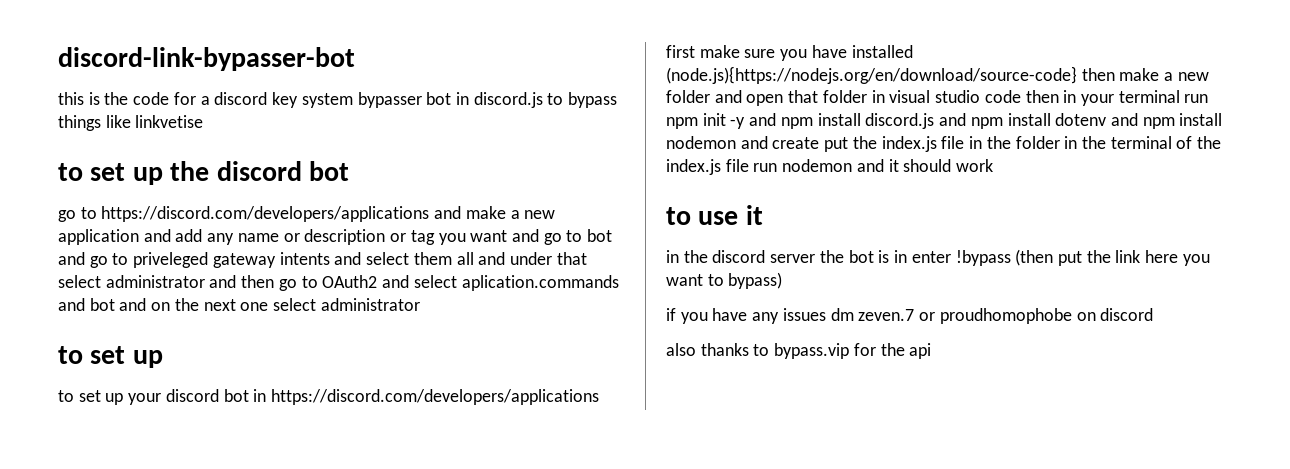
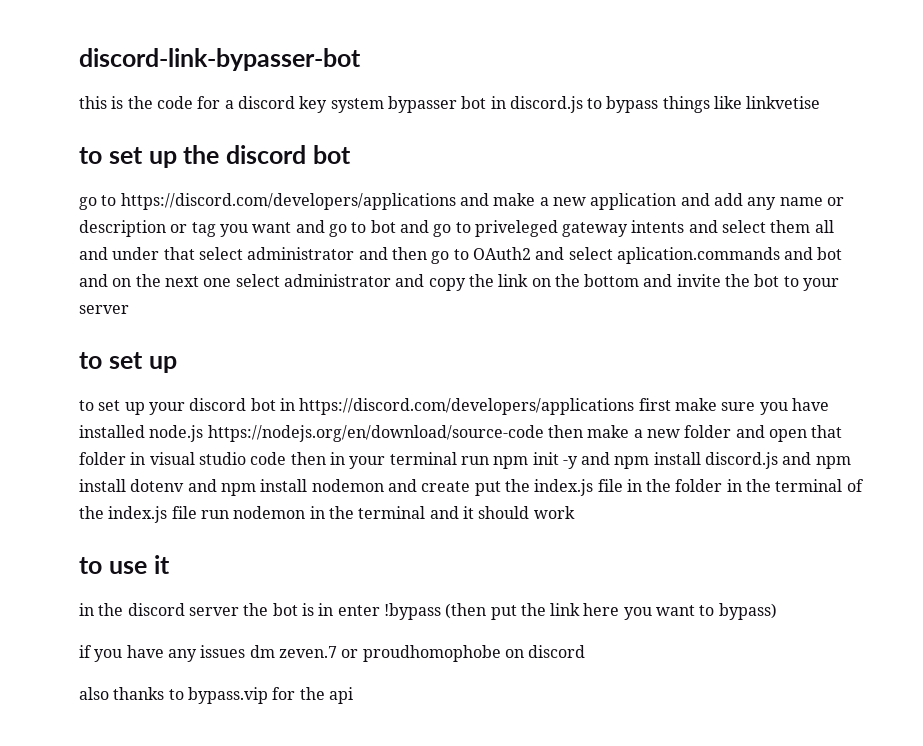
- go to https://discord.com/developers/applications and make a new application and add any name or description or tag you want and go to bot and go to priveleged gateway intents and select them all and under that select administrator and then go to OAuth2 and select aplication.commands and bot and on the next one select administrator
+ go to https://discord.com/developers/applications and make a new application and add any name or description or tag you want and go to bot and go to priveleged gateway intents and select them all and under that select administrator and then go to OAuth2 and select aplication.commands and bot and on the next one select administrator and copy the link on the bottom and invite the bot to your server
- to set up your discord bot in https://discord.com/developers/applications first make sure you have installed (node.js){https://nodejs.org/en/download/source-code} then make a new folder and open that folder in visual studio code then in your terminal run npm init -y and npm install discord.js and npm install dotenv and npm install nodemon and create put the index.js file in the folder in the terminal of the index.js file run nodemon and it should work
+ to set up your discord bot in https://discord.com/developers/applications first make sure you have installed node.js https://nodejs.org/en/download/source-code then make a new folder and open that folder in visual studio code then in your terminal run npm init -y and npm install discord.js and npm install dotenv and npm install nodemon and create put the index.js file in the folder in the terminal of the index.js file run nodemon in the terminal and it should work

